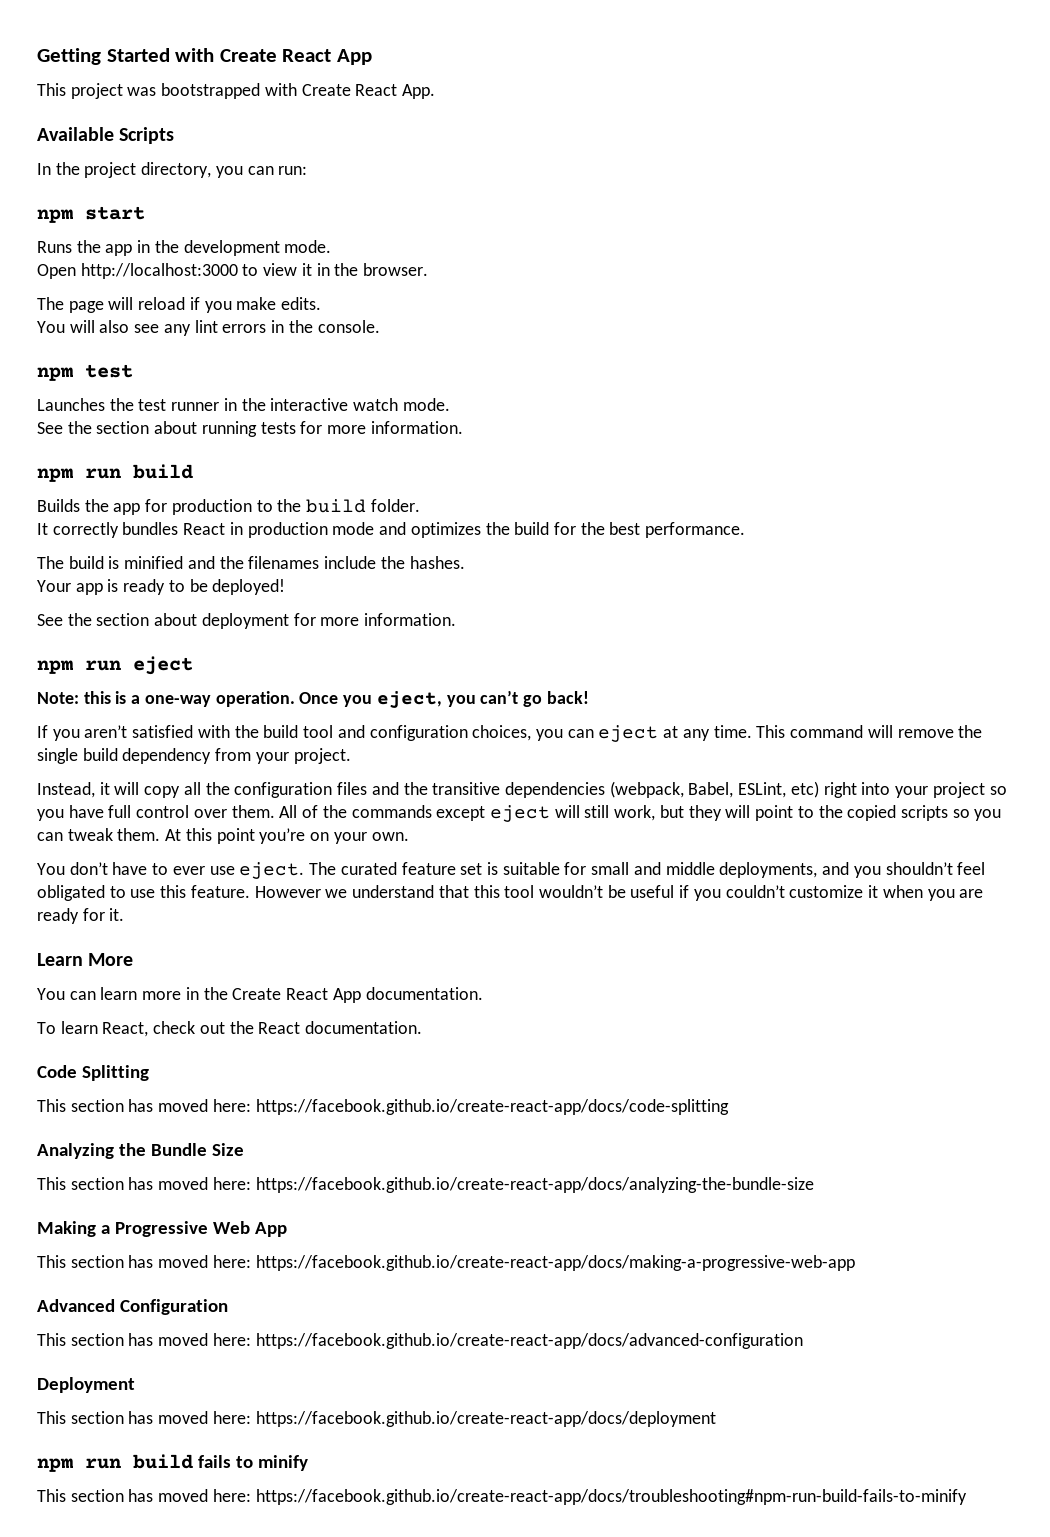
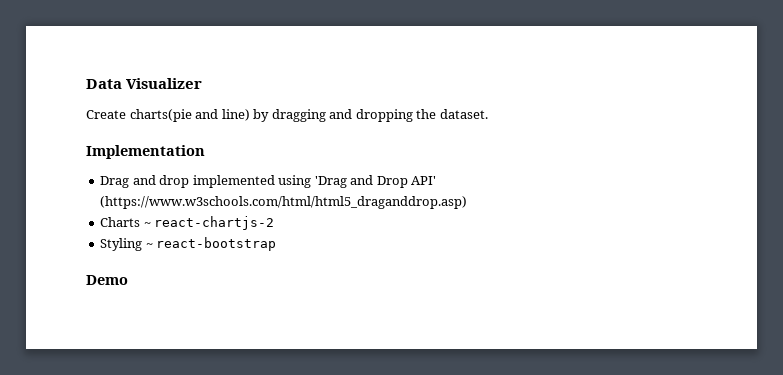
- Getting Started with Create React App
- This project was bootstrapped with Create React App.
- Available Scripts
- In the project directory, you can run:
- npm start
- Runs the app in the development mode.
- Open http://localhost:3000 to view it in the browser.
- The page will reload if you make edits.
- You will also see any lint errors in the console.
- npm test
- Launches the test runner in the interactive watch mode.
- See the section about running tests for more information.
- npm run build
- Builds the app for production to the build folder.
- It correctly bundles React in production mode and optimizes the build for the best performance.
- The build is minified and the filenames include the hashes.
- Your app is ready to be deployed!
- See the section about deployment for more information.
- npm run eject
- Note: this is a one-way operation. Once you eject, you can’t go back!
- If you aren’t satisfied with the build tool and configuration choices, you can eject at any time. This command will remove the single build dependency from your project.
- Instead, it will copy all the configuration files and the transitive dependencies (webpack, Babel, ESLint, etc) right into your project so you have full control over them. All of the commands except eject will still work, but they will point to the copied scripts so you can tweak them. At this point you’re on your own.
- You don’t have to ever use eject. The curated feature set is suitable for small and middle deployments, and you shouldn’t feel obligated to use this feature. However we understand that this tool wouldn’t be useful if you couldn’t customize it when you are ready for it.
- Learn More
- You can learn more in the Create React App documentation.
- To learn React, check out the React documentation.
- Code Splitting
- This section has moved here: https://facebook.github.io/create-react-app/docs/code-splitting
- Analyzing the Bundle Size
- This section has moved here: https://facebook.github.io/create-react-app/docs/analyzing-the-bundle-size
- Making a Progressive Web App
- This section has moved here: https://facebook.github.io/create-react-app/docs/making-a-progressive-web-app
- Advanced Configuration
- This section has moved here: https://facebook.github.io/create-react-app/docs/advanced-configuration
- Deployment
- This section has moved here: https://facebook.github.io/create-react-app/docs/deployment
- npm run build fails to minify
- This section has moved here: https://facebook.github.io/create-react-app/docs/troubleshooting#npm-run-build-fails-to-minify
+ Data Visualizer
+ Create charts(pie and line) by dragging and dropping the dataset.
+ Implementation
+ Drag and drop implemented using 'Drag and Drop API' (https://www.w3schools.com/html/html5_draganddrop.asp)
+ Charts ~ react-chartjs-2
+ Styling ~ react-bootstrap
+ Demo

